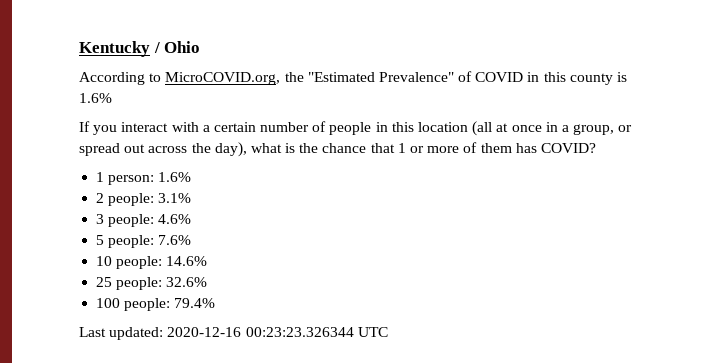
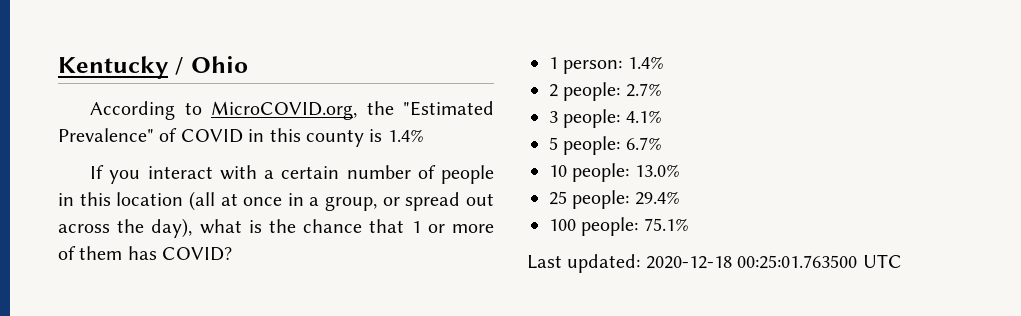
- According to MicroCOVID.org, the "Estimated Prevalence" of COVID in this county is 1.6%
+ According to MicroCOVID.org, the "Estimated Prevalence" of COVID in this county is 1.4%
- 1 person: 1.6%
+ 1 person: 1.4%
- 2 people: 3.1%
+ 2 people: 2.7%
- 3 people: 4.6%
+ 3 people: 4.1%
- 5 people: 7.6%
+ 5 people: 6.7%
- 10 people: 14.6%
+ 10 people: 13.0%
- 25 people: 32.6%
+ 25 people: 29.4%
- 100 people: 79.4%
+ 100 people: 75.1%
- Last updated: 2020-12-16 00:23:23.326344 UTC
+ Last updated: 2020-12-18 00:25:01.763500 UTC

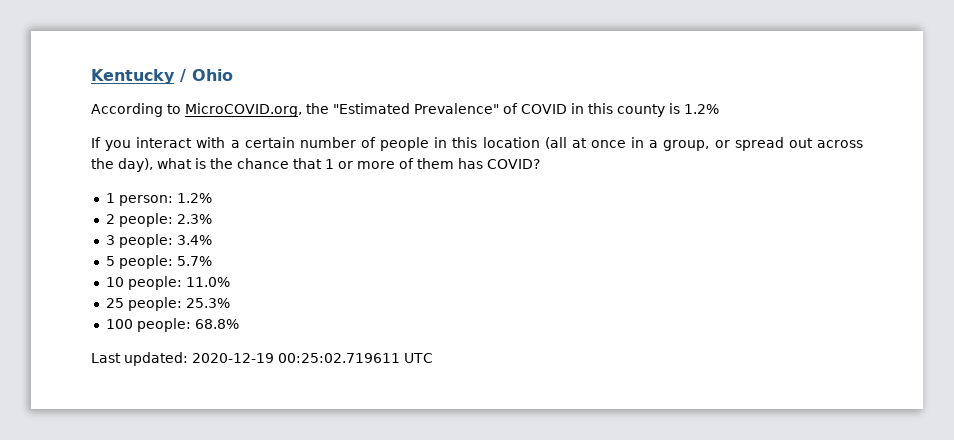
- According to MicroCOVID.org, the "Estimated Prevalence" of COVID in this county is 1.4%
+ According to MicroCOVID.org, the "Estimated Prevalence" of COVID in this county is 1.2%
- 1 person: 1.4%
+ 1 person: 1.2%
- 2 people: 2.7%
+ 2 people: 2.3%
- 3 people: 4.1%
+ 3 people: 3.4%
- 5 people: 6.7%
+ 5 people: 5.7%
- 10 people: 13.0%
+ 10 people: 11.0%
- 25 people: 29.4%
+ 25 people: 25.3%
- 100 people: 75.1%
+ 100 people: 68.8%
- Last updated: 2020-12-18 00:25:01.763500 UTC
+ Last updated: 2020-12-19 00:25:02.719611 UTC

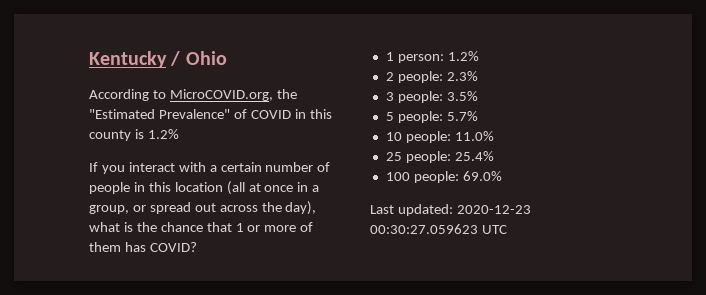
- 3 people: 3.4%
+ 3 people: 3.5%
- 25 people: 25.3%
+ 25 people: 25.4%
- 100 people: 68.8%
+ 100 people: 69.0%
- Last updated: 2020-12-19 00:25:02.719611 UTC
+ Last updated: 2020-12-23 00:30:27.059623 UTC

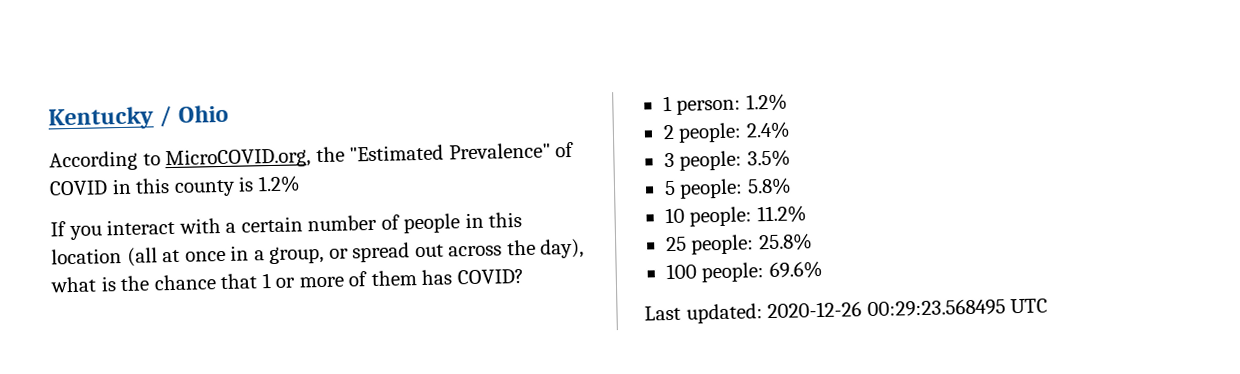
- 2 people: 2.3%
+ 2 people: 2.4%
- 5 people: 5.7%
+ 5 people: 5.8%
- 10 people: 11.0%
+ 10 people: 11.2%
- 25 people: 25.4%
+ 25 people: 25.8%
- 100 people: 69.0%
+ 100 people: 69.6%
- Last updated: 2020-12-23 00:30:27.059623 UTC
+ Last updated: 2020-12-26 00:29:23.568495 UTC

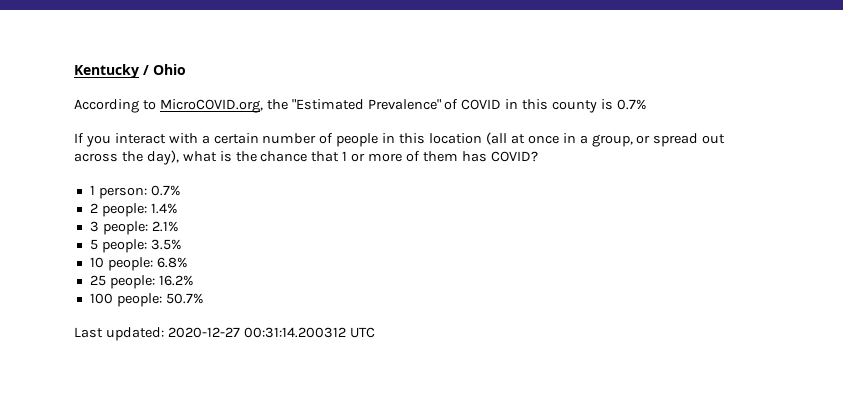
- According to MicroCOVID.org, the "Estimated Prevalence" of COVID in this county is 1.2%
+ According to MicroCOVID.org, the "Estimated Prevalence" of COVID in this county is 0.7%
- 1 person: 1.2%
+ 1 person: 0.7%
- 2 people: 2.4%
+ 2 people: 1.4%
- 3 people: 3.5%
+ 3 people: 2.1%
- 5 people: 5.8%
+ 5 people: 3.5%
- 10 people: 11.2%
+ 10 people: 6.8%
- 25 people: 25.8%
+ 25 people: 16.2%
- 100 people: 69.6%
+ 100 people: 50.7%
- Last updated: 2020-12-26 00:29:23.568495 UTC
+ Last updated: 2020-12-27 00:31:14.200312 UTC

